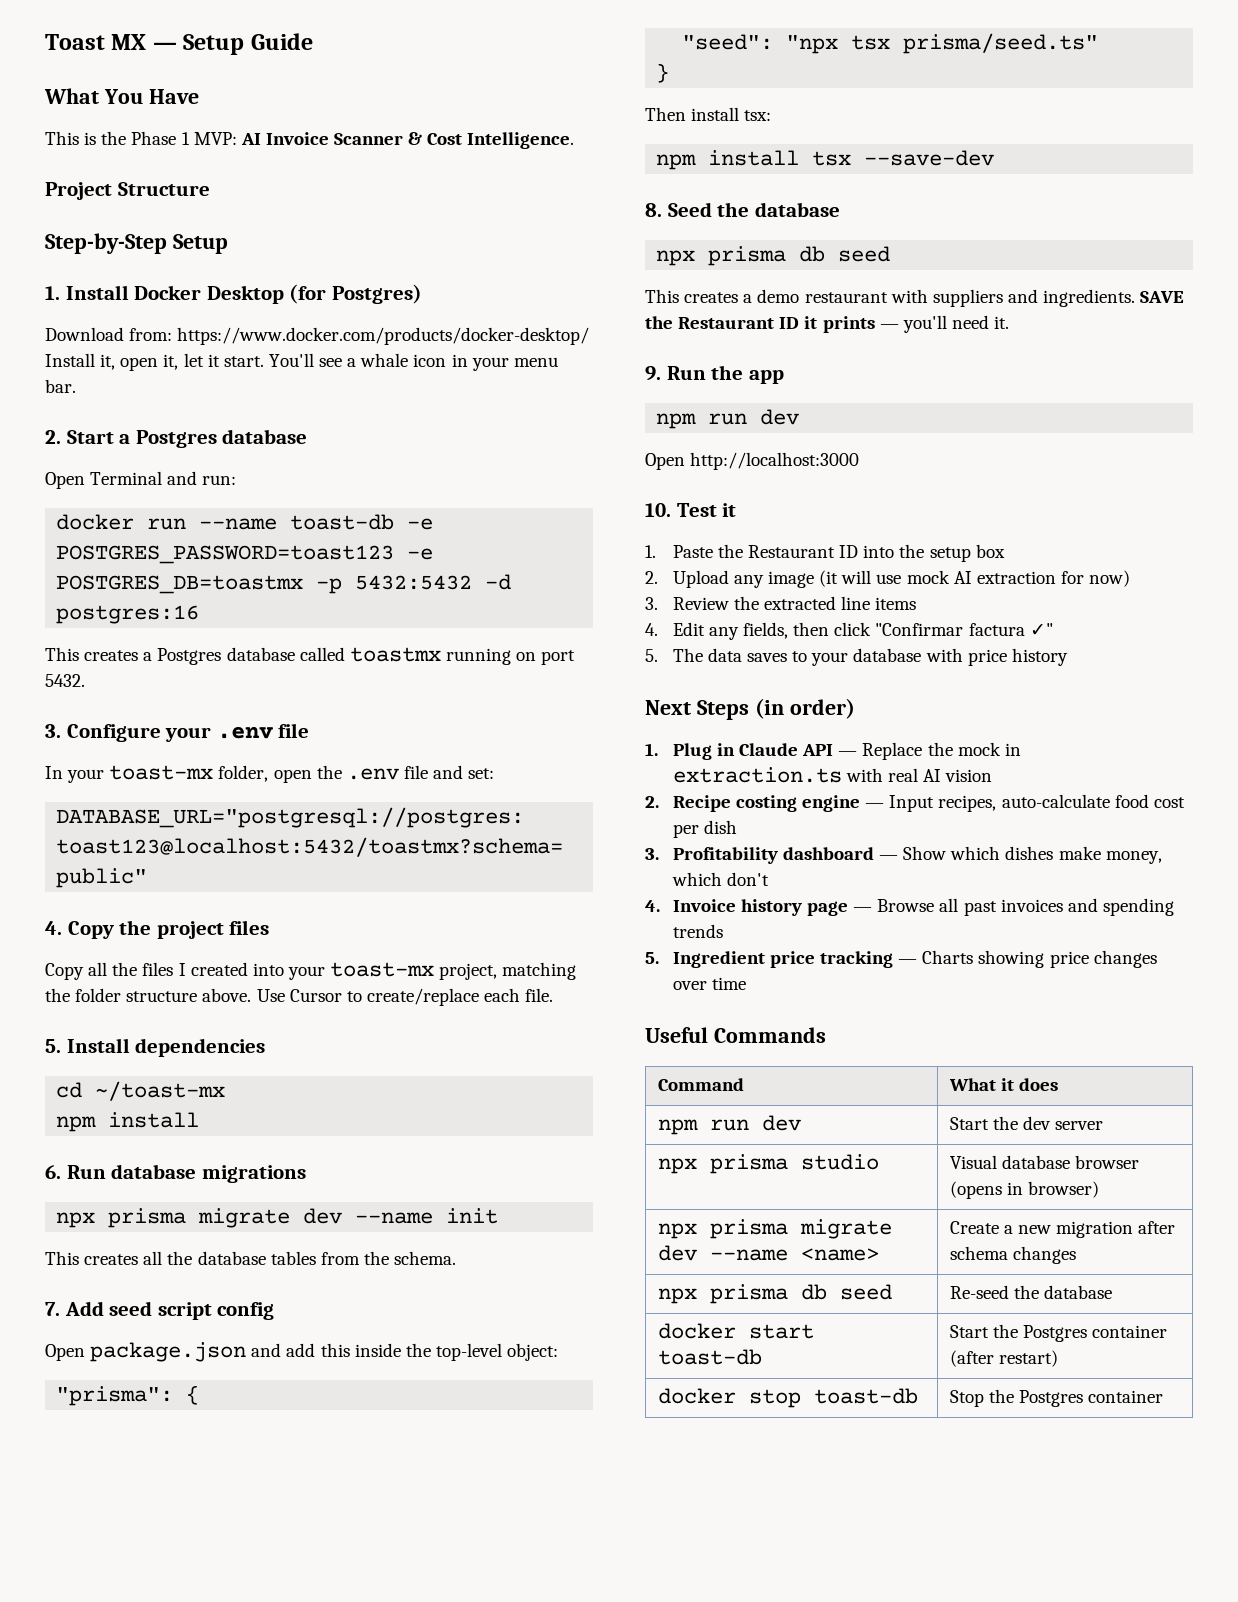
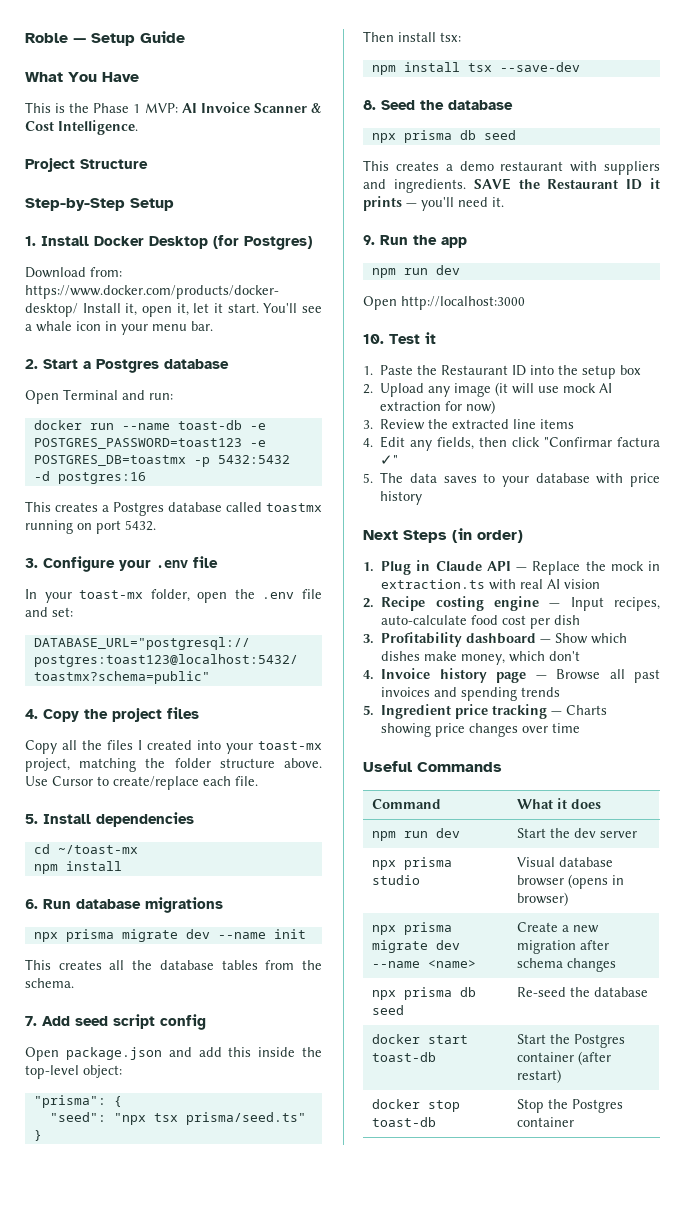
- Toast MX — Setup Guide
+ Roble — Setup Guide

